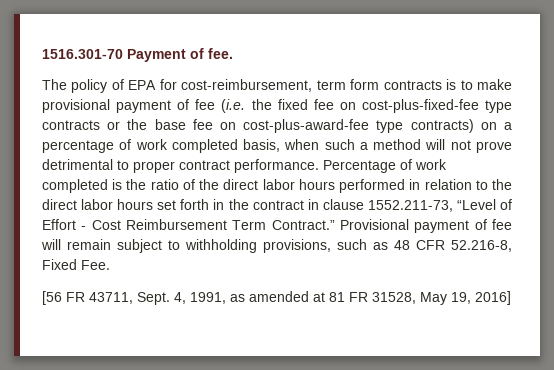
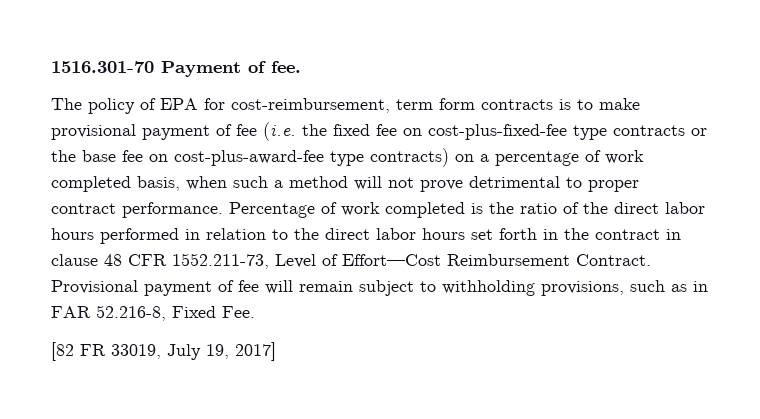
- Percentage of work completed is the ratio of the direct labor hours performed in relation to the direct labor hours set forth in the contract in clause 1552.211-73, “Level of Effort - Cost Reimbursement Term Contract.”
+ Percentage of work completed is the ratio of the direct labor hours performed in relation to the direct labor hours set forth in the contract in clause 48 CFR 1552.211-73, Level of Effort—Cost Reimbursement Contract.
- Provisional payment of fee will remain subject to withholding provisions, such as 48 CFR 52.216-8, Fixed Fee.
+ Provisional payment of fee will remain subject to withholding provisions, such as in FAR 52.216-8, Fixed Fee.
- [56 FR 43711, Sept. 4, 1991, as amended at 81 FR 31528, May 19, 2016]
+ [82 FR 33019, July 19, 2017]

